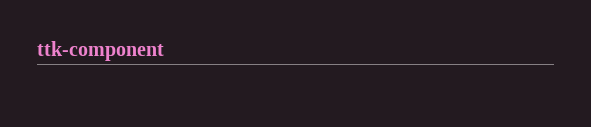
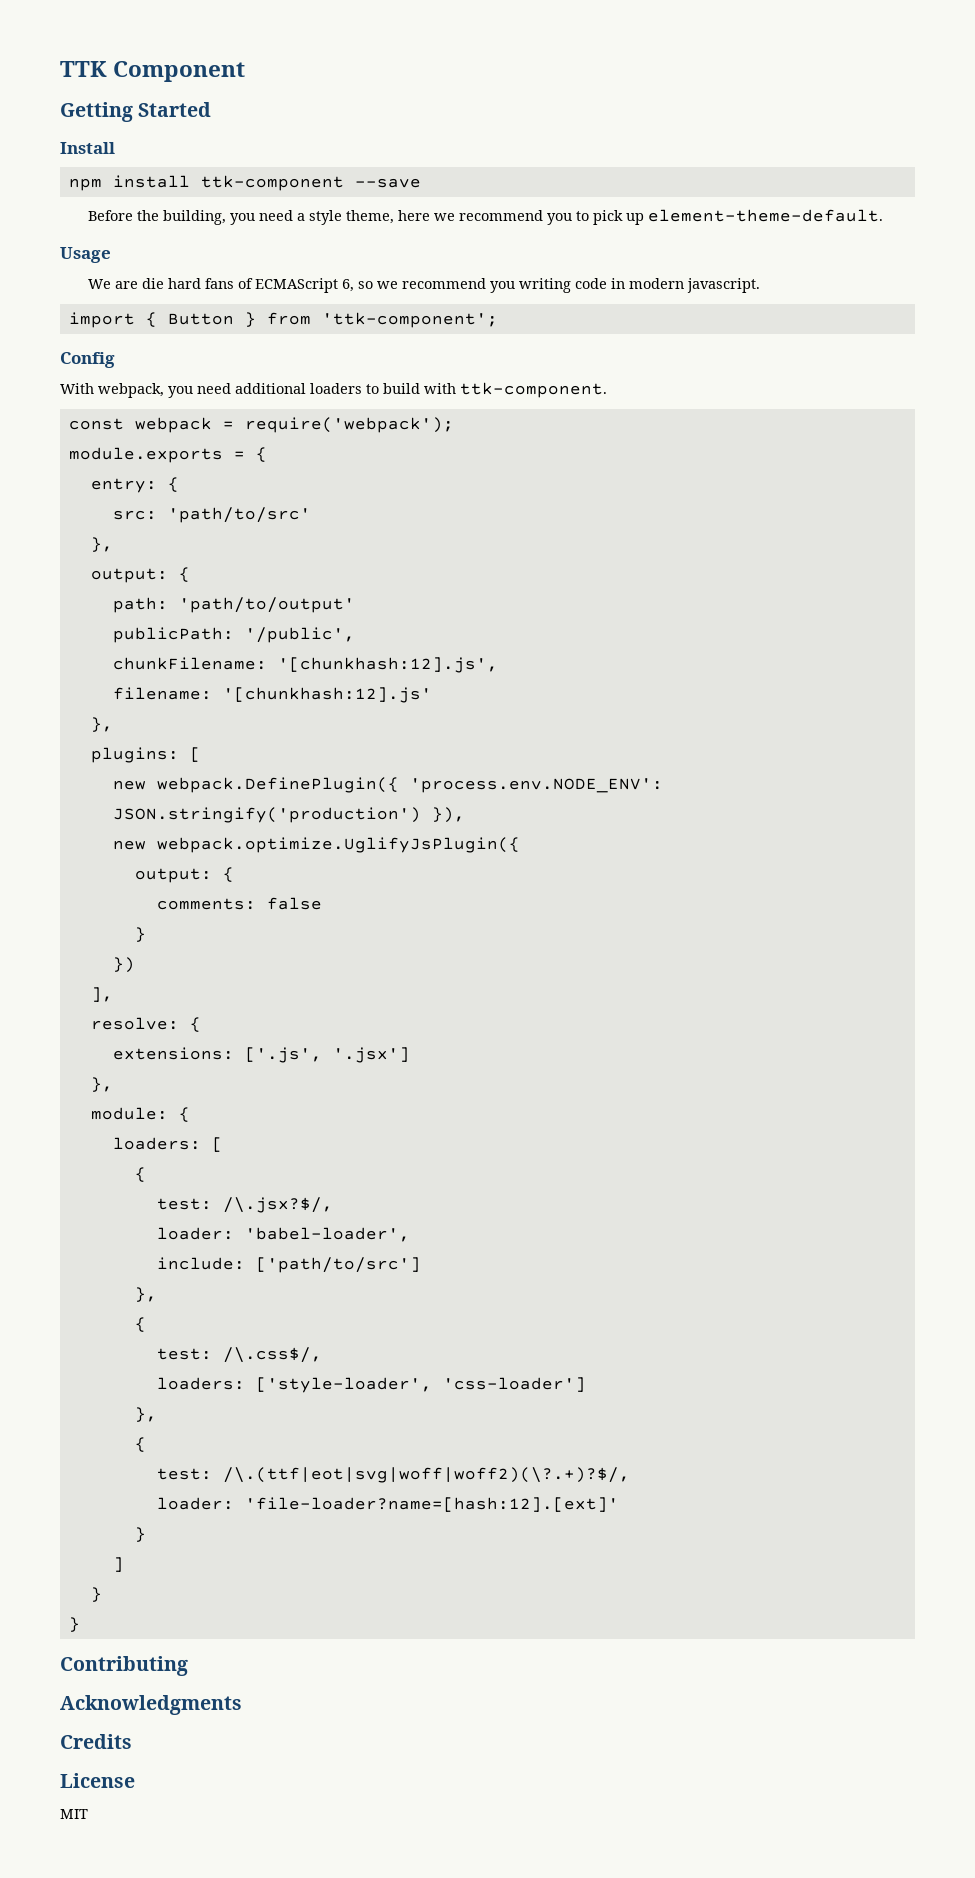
- ttk-component
+ TTK Component
+ Getting Started
+ Install
+ npm install ttk-component --save
+ Before the building, you need a style theme, here we recommend you to pick up element-theme-default.
+ Usage
+ We are die hard fans of ECMAScript 6, so we recommend you writing code in modern javascript.
+ import { Button } from 'ttk-component';
+ Config
+ With webpack, you need additional loaders to build with ttk-component.
+ const webpack = require('webpack');
+ module.exports = {
+ entry: {
+ src: 'path/to/src'
+ },
+ output: {
+ path: 'path/to/output'
+ publicPath: '/public',
+ chunkFilename: '[chunkhash:12].js',
+ filename: '[chunkhash:12].js'
+ },
+ plugins: [
+ new webpack.DefinePlugin({ 'process.env.NODE_ENV': JSON.stringify('production') }),
+ new webpack.optimize.UglifyJsPlugin({
+ output: {
+ comments: false
+ }
+ })
+ ],
+ resolve: {
+ extensions: ['.js', '.jsx']
+ },
+ module: {
+ loaders: [
+ {
+ test: /\.jsx?$/,
+ loader: 'babel-loader',
+ include: ['path/to/src']
+ },
+ {
+ test: /\.css$/,
+ loaders: ['style-loader', 'css-loader']
+ },
+ {
+ test: /\.(ttf|eot|svg|woff|woff2)(\?.+)?$/,
+ loader: 'file-loader?name=[hash:12].[ext]'
+ }
+ ]
+ }
+ }
+ Contributing
+ Acknowledgments
+ Credits
+ License
+ MIT

